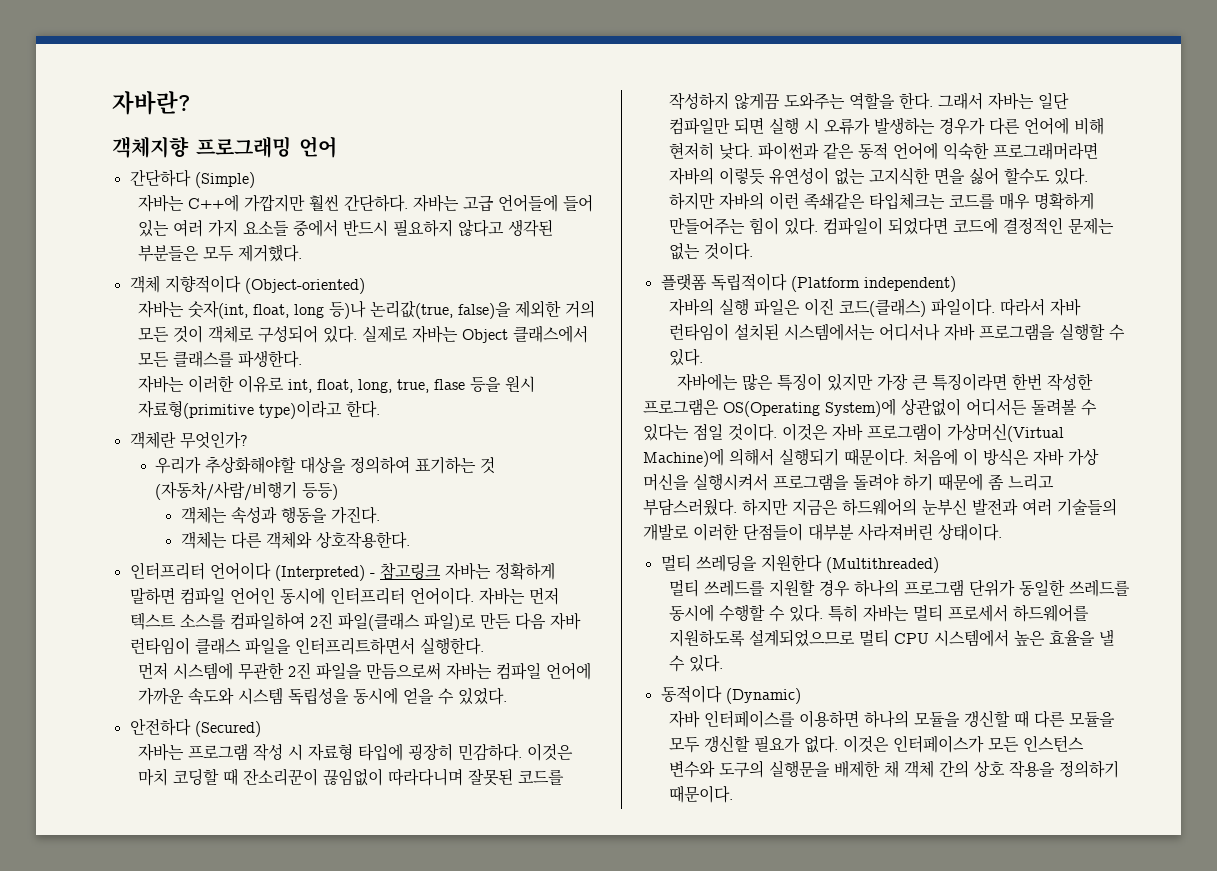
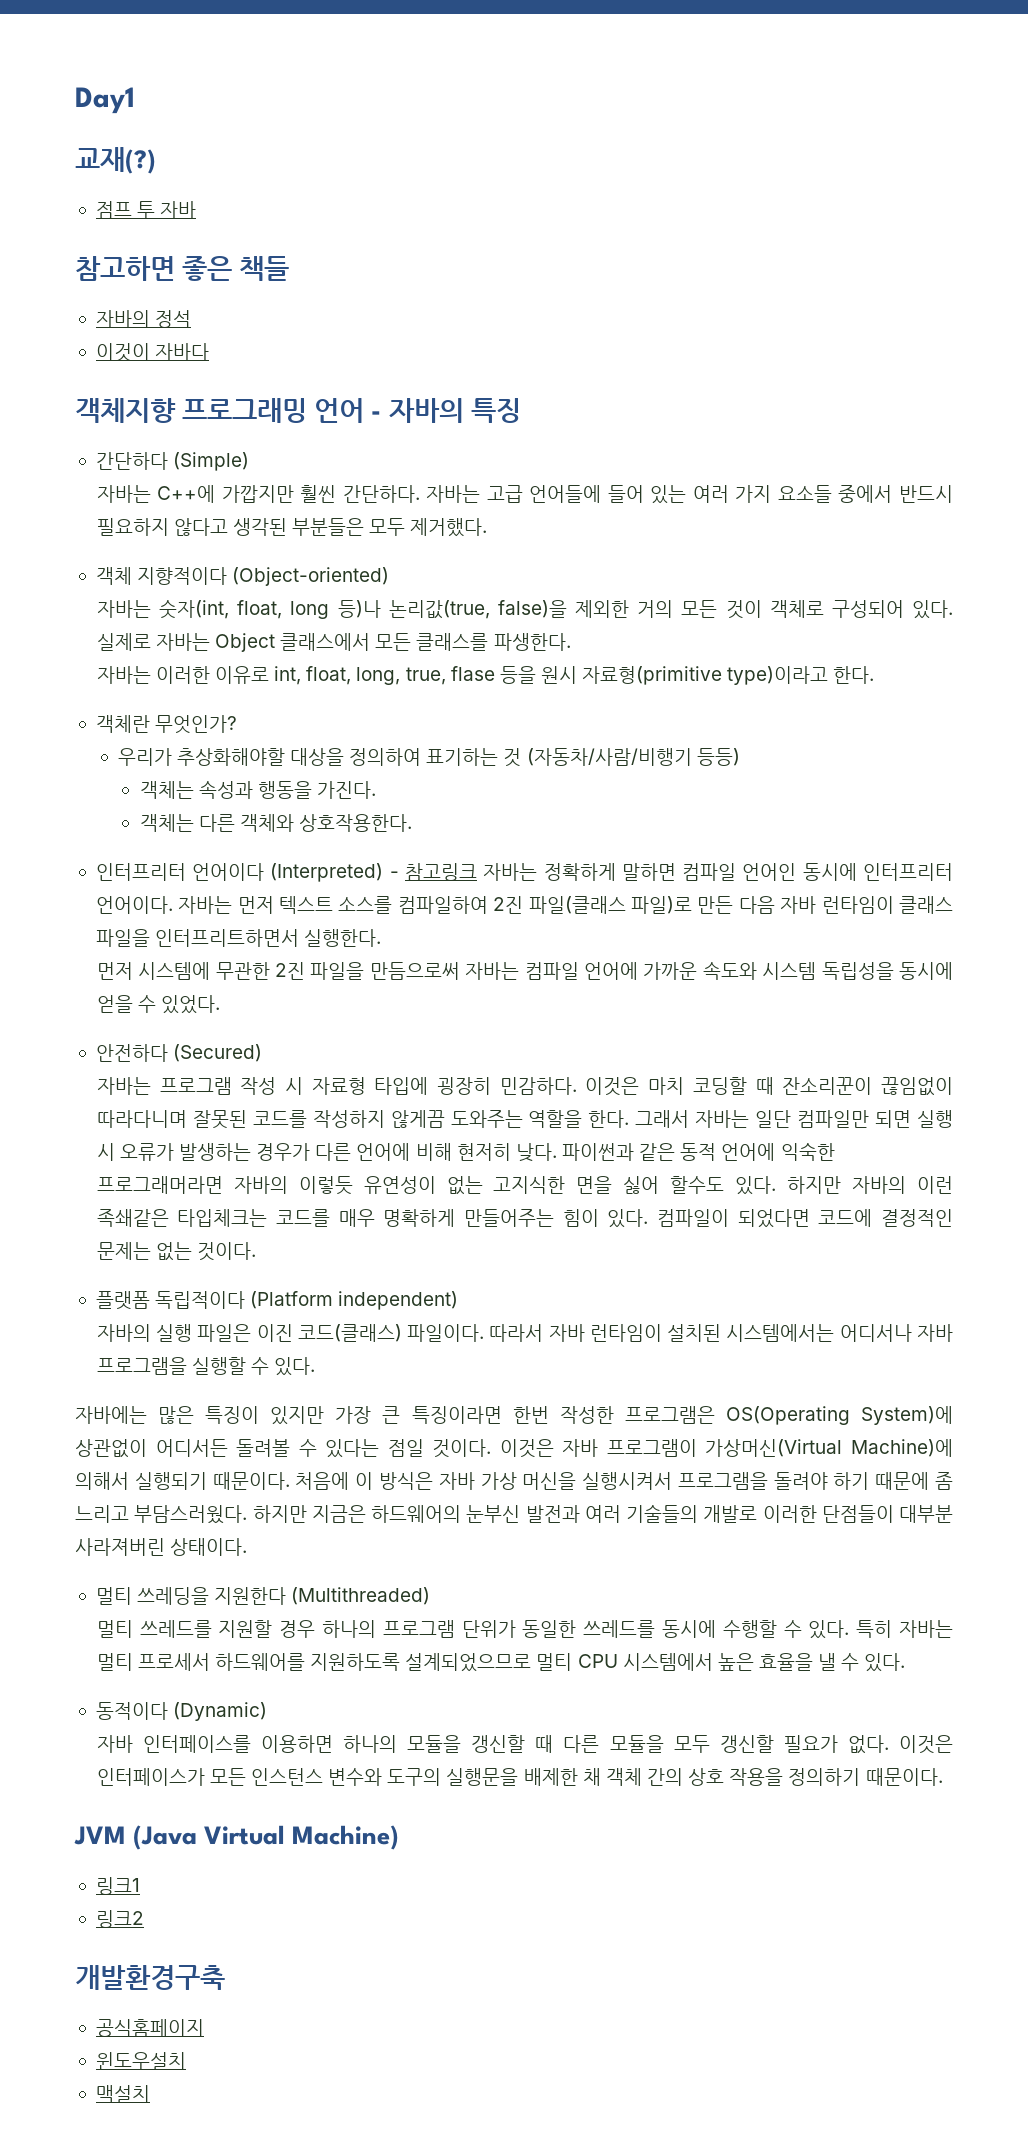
- 자바란?
+ Day1
+ 교재(?)
+ 점프 투 자바
+ 참고하면 좋은 책들
+ 자바의 정석
+ 이것이 자바다
- 객체지향 프로그래밍 언어
+ 객체지향 프로그래밍 언어 - 자바의 특징
+ JVM (Java Virtual Machine)
+ 링크1
+ 링크2
+ 개발환경구축
+ 공식홈페이지
+ 윈도우설치
+ 맥설치

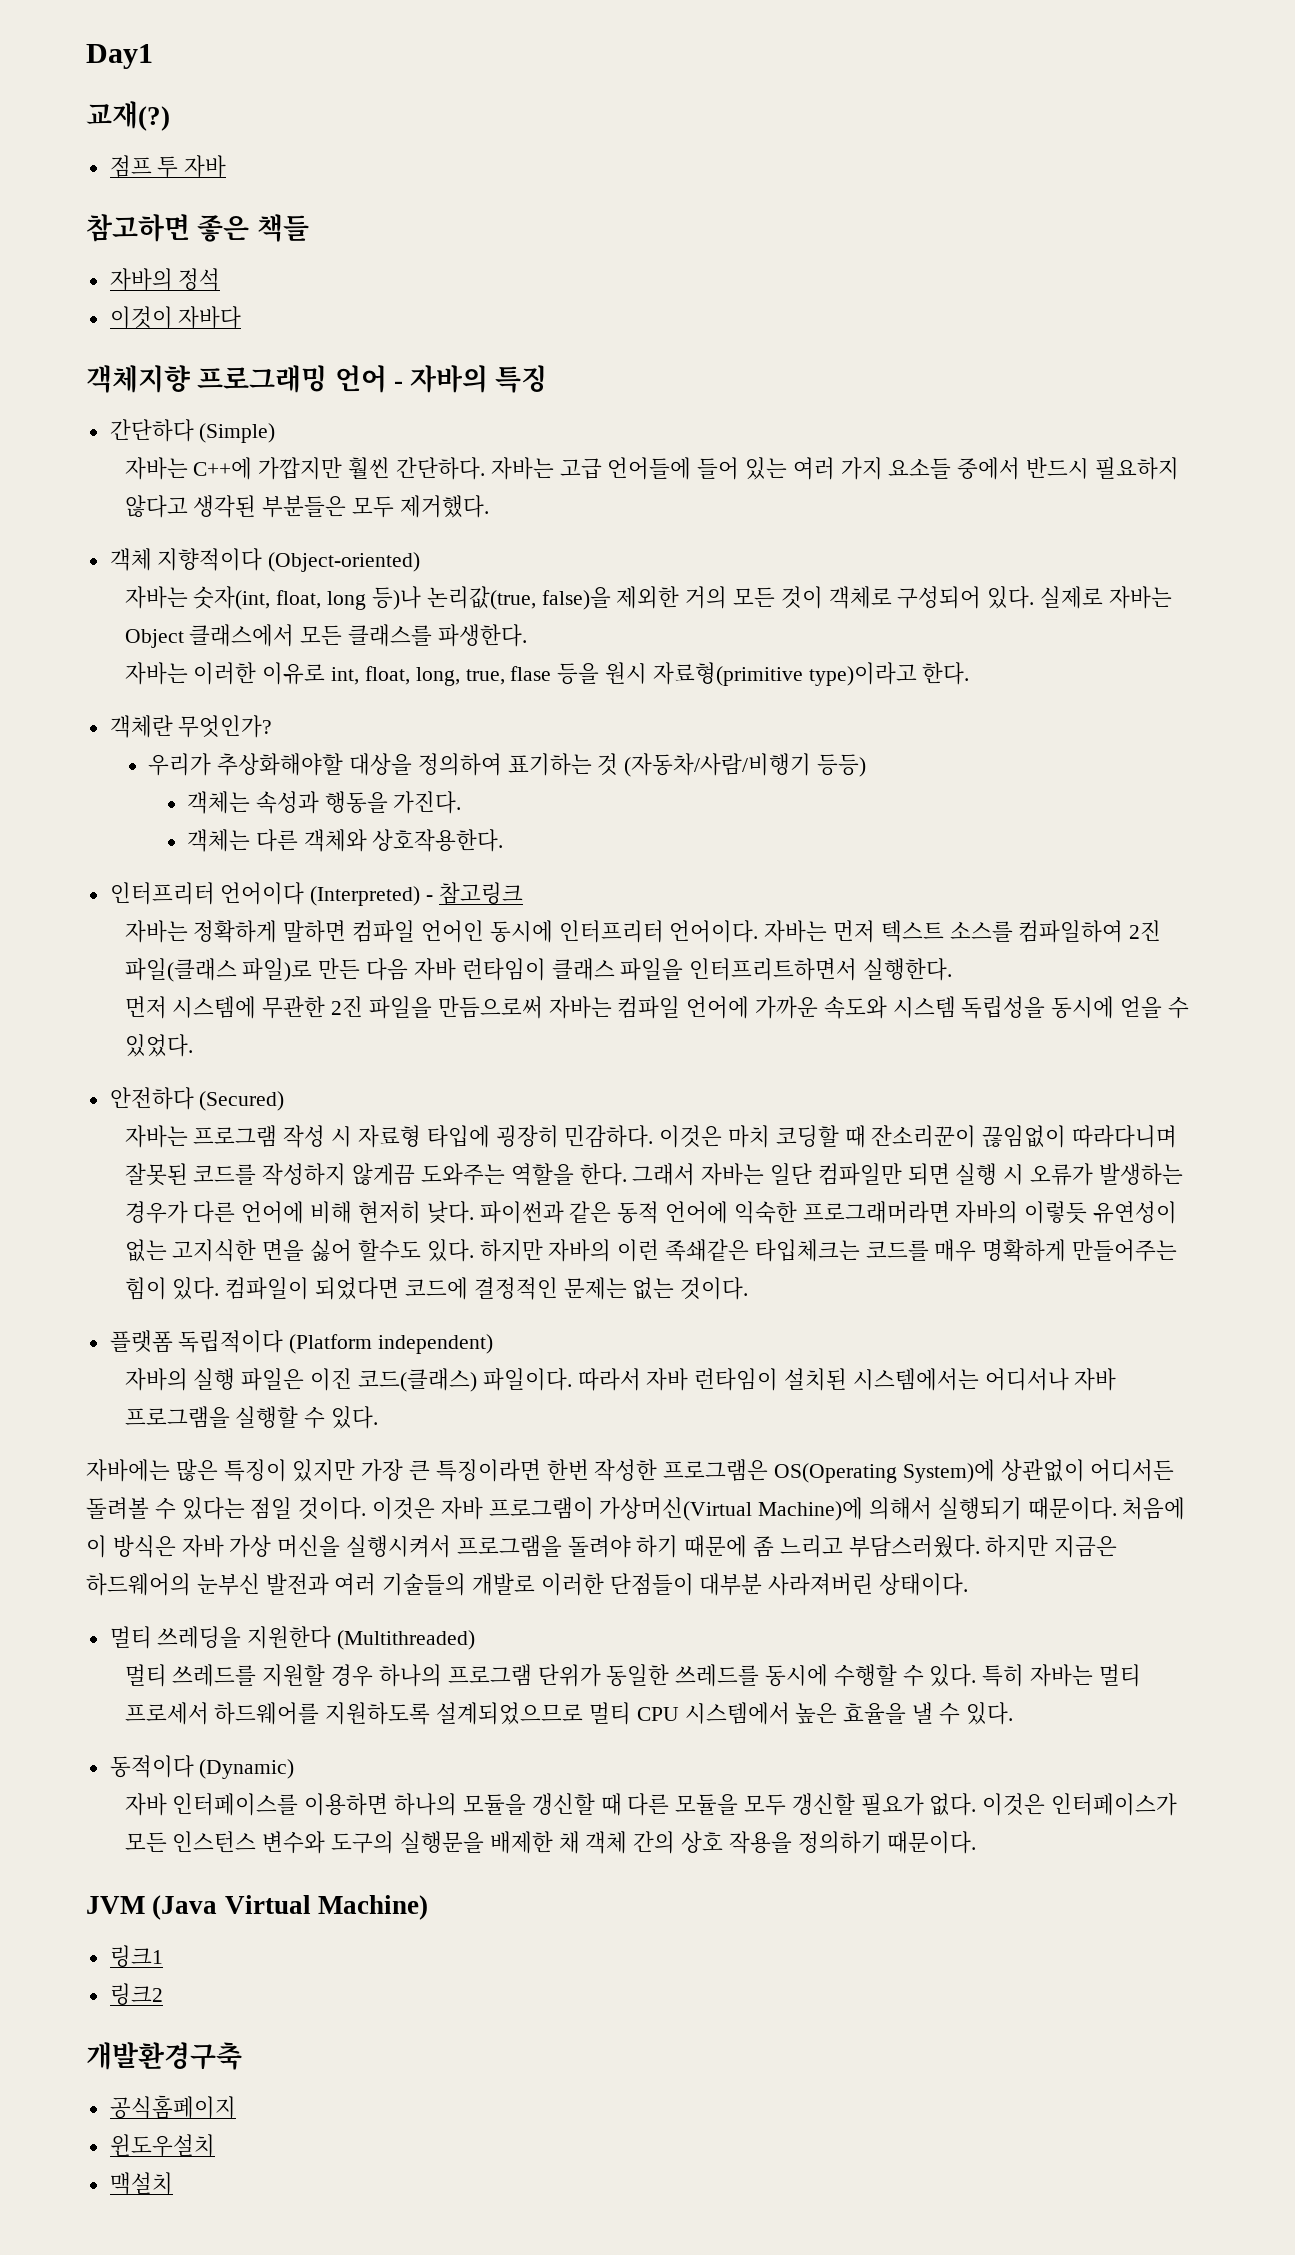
- 인터프리터 언어이다 (Interpreted) - 참고링크 자바는 정확하게 말하면 컴파일 언어인 동시에 인터프리터 언어이다.
+ 인터프리터 언어이다 (Interpreted) - 참고링크
+ 자바는 정확하게 말하면 컴파일 언어인 동시에 인터프리터 언어이다.

